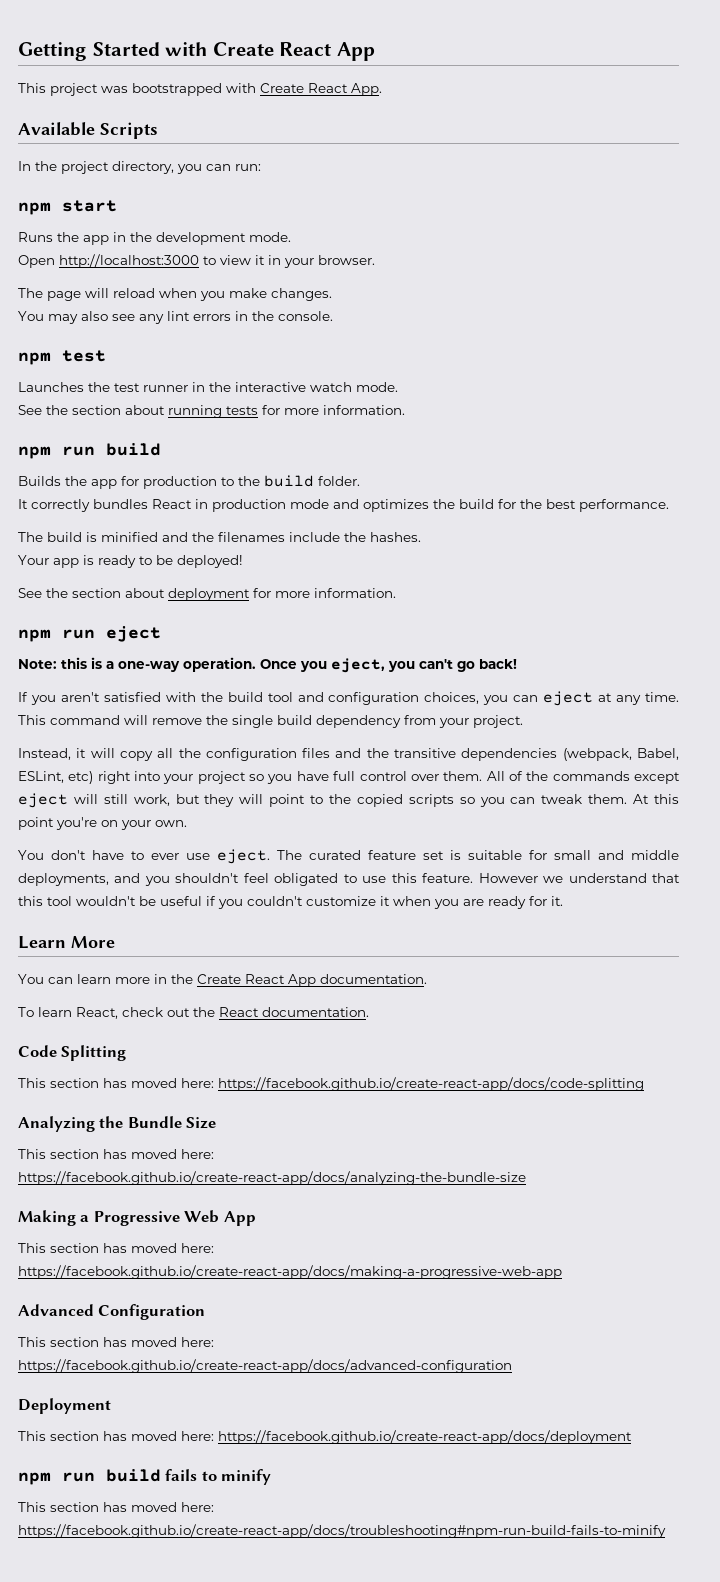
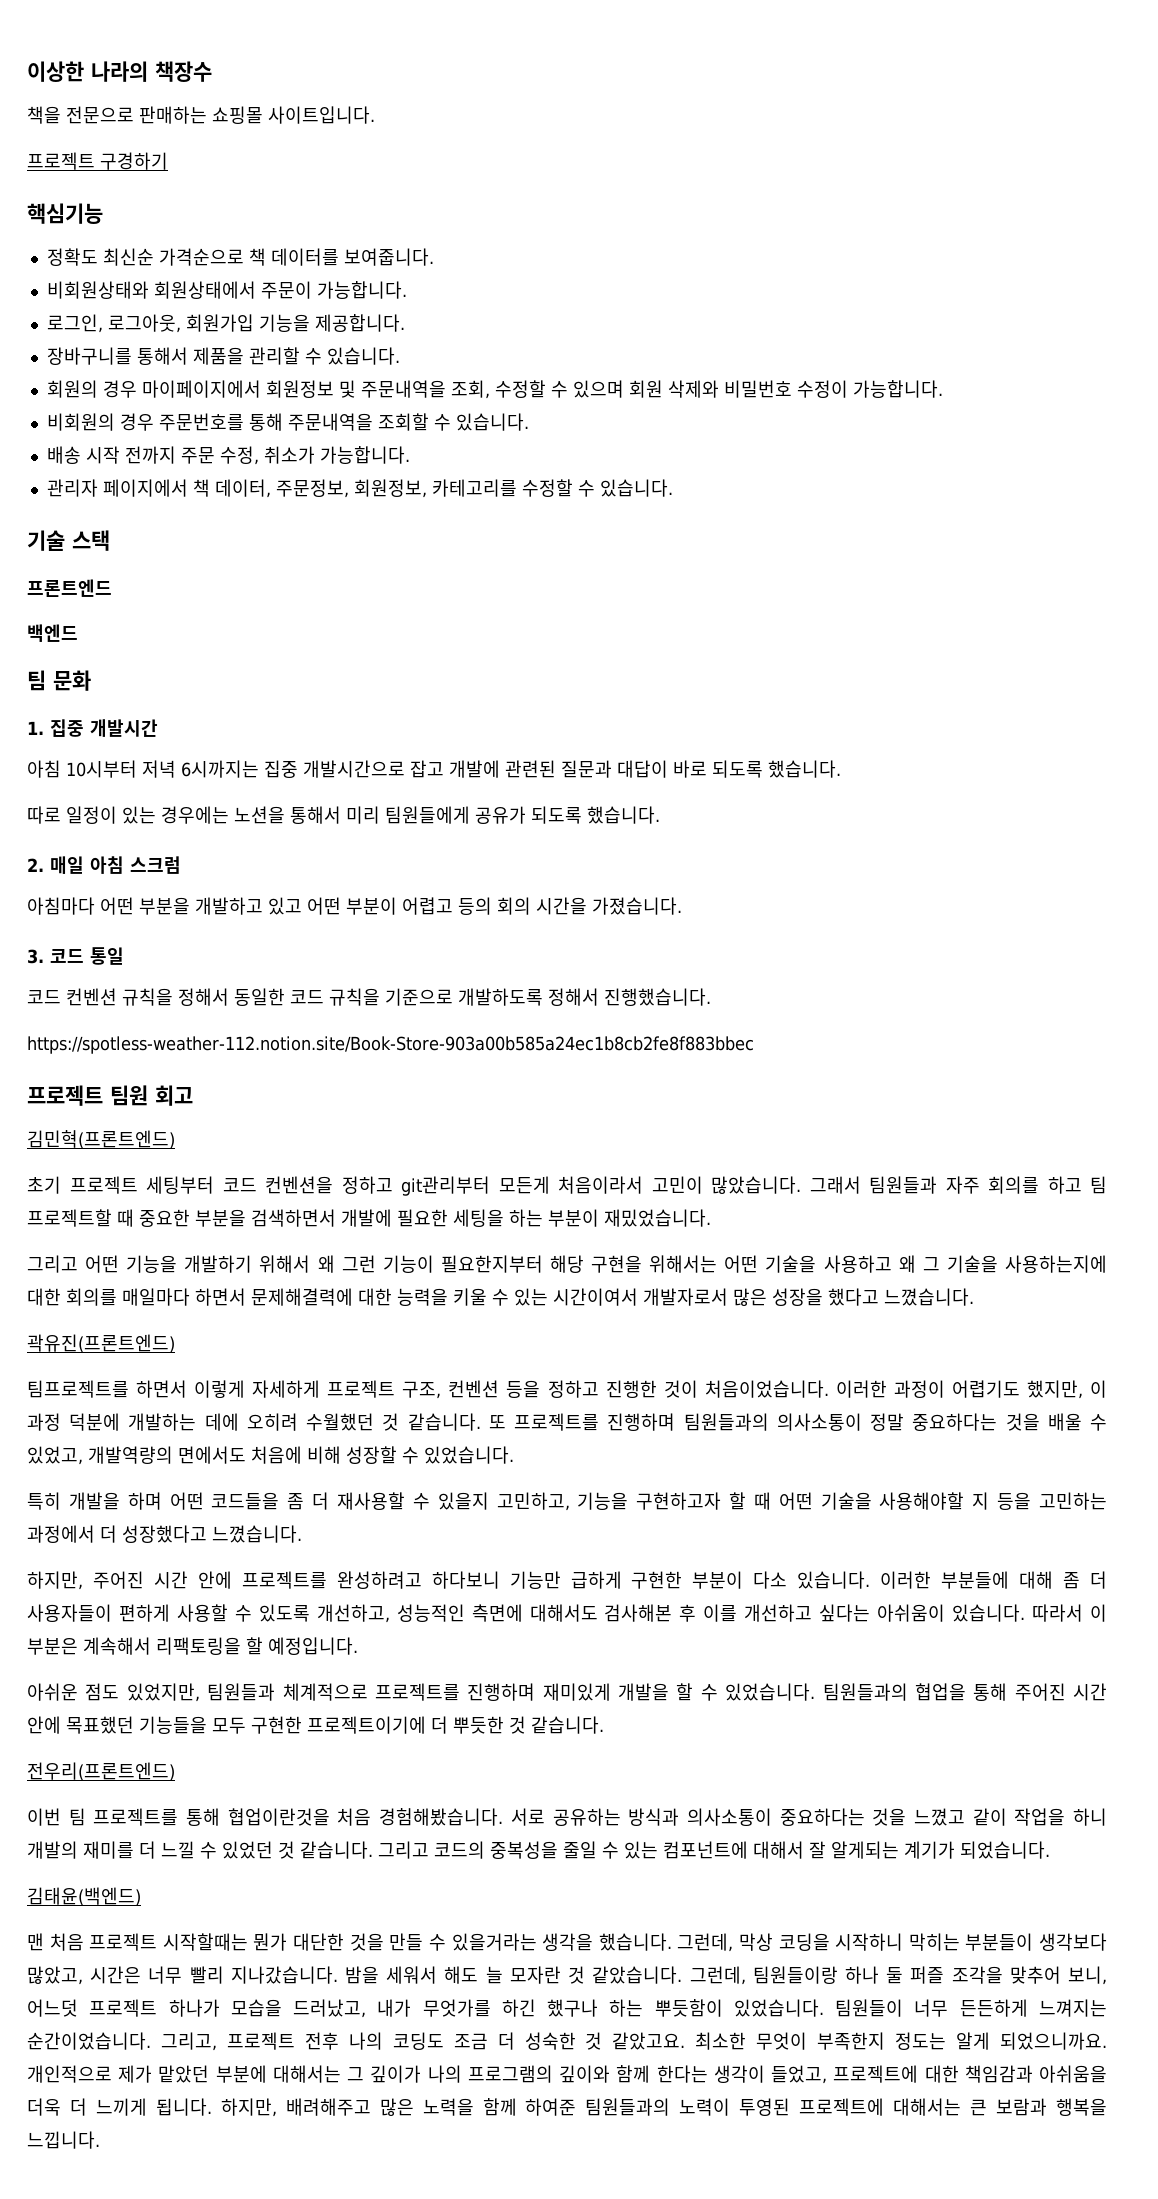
- Getting Started with Create React App
- This project was bootstrapped with Create React App.
- Available Scripts
- In the project directory, you can run:
- npm start
- Runs the app in the development mode.
- Open http://localhost:3000 to view it in your browser.
- The page will reload when you make changes.
- You may also see any lint errors in the console.
- npm test
- Launches the test runner in the interactive watch mode.
- See the section about running tests for more information.
- npm run build
- Builds the app for production to the build folder.
- It correctly bundles React in production mode and optimizes the build for the best performance.
- The build is minified and the filenames include the hashes.
- Your app is ready to be deployed!
- See the section about deployment for more information.
- npm run eject
- Note: this is a one-way operation. Once you eject, you can't go back!
- If you aren't satisfied with the build tool and configuration choices, you can eject at any time. This command will remove the single build dependency from your project.
- Instead, it will copy all the configuration files and the transitive dependencies (webpack, Babel, ESLint, etc) right into your project so you have full control over them. All of the commands except eject will still work, but they will point to the copied scripts so you can tweak them. At this point you're on your own.
- You don't have to ever use eject. The curated feature set is suitable for small and middle deployments, and you shouldn't feel obligated to use this feature. However we understand that this tool wouldn't be useful if you couldn't customize it when you are ready for it.
- Learn More
- You can learn more in the Create React App documentation.
- To learn React, check out the React documentation.
- Code Splitting
- This section has moved here: https://facebook.github.io/create-react-app/docs/code-splitting
- Analyzing the Bundle Size
- This section has moved here: https://facebook.github.io/create-react-app/docs/analyzing-the-bundle-size
- Making a Progressive Web App
- This section has moved here: https://facebook.github.io/create-react-app/docs/making-a-progressive-web-app
- Advanced Configuration
- This section has moved here: https://facebook.github.io/create-react-app/docs/advanced-configuration
- Deployment
- This section has moved here: https://facebook.github.io/create-react-app/docs/deployment
- npm run build fails to minify
- This section has moved here: https://facebook.github.io/create-react-app/docs/troubleshooting#npm-run-build-fails-to-minify
+ 이상한 나라의 책장수
+ 책을 전문으로 판매하는 쇼핑몰 사이트입니다.
+ 프로젝트 구경하기
+ 핵심기능
+ 정확도 최신순 가격순으로 책 데이터를 보여줍니다.
+ 비회원상태와 회원상태에서 주문이 가능합니다.
+ 로그인, 로그아웃, 회원가입 기능을 제공합니다.
+ 장바구니를 통해서 제품을 관리할 수 있습니다.
+ 회원의 경우 마이페이지에서 회원정보 및 주문내역을 조회, 수정할 수 있으며 회원 삭제와 비밀번호 수정이 가능합니다.
+ 비회원의 경우 주문번호를 통해 주문내역을 조회할 수 있습니다.
+ 배송 시작 전까지 주문 수정, 취소가 가능합니다.
+ 관리자 페이지에서 책 데이터, 주문정보, 회원정보, 카테고리를 수정할 수 있습니다.
+ 기술 스택
+ 프론트엔드
+ 백엔드
+ 팀 문화
+ 1. 집중 개발시간
+ 아침 10시부터 저녁 6시까지는 집중 개발시간으로 잡고 개발에 관련된 질문과 대답이 바로 되도록 했습니다.
+ 따로 일정이 있는 경우에는 노션을 통해서 미리 팀원들에게 공유가 되도록 했습니다.
+ 2. 매일 아침 스크럼
+ 아침마다 어떤 부분을 개발하고 있고 어떤 부분이 어렵고 등의 회의 시간을 가졌습니다.
+ 3. 코드 통일
+ 코드 컨벤션 규칙을 정해서 동일한 코드 규칙을 기준으로 개발하도록 정해서 진행했습니다.
+ https://spotless-weather-112.notion.site/Book-Store-903a00b585a24ec1b8cb2fe8f883bbec
+ 프로젝트 팀원 회고
+ 김민혁(프론트엔드)
+ 초기 프로젝트 세팅부터 코드 컨벤션을 정하고 git관리부터 모든게 처음이라서 고민이 많았습니다. 그래서 팀원들과 자주 회의를 하고 팀 프로젝트할 때 중요한 부분을 검색하면서 개발에 필요한 세팅을 하는 부분이 재밌었습니다.
+ 그리고 어떤 기능을 개발하기 위해서 왜 그런 기능이 필요한지부터 해당 구현을 위해서는 어떤 기술을 사용하고 왜 그 기술을 사용하는지에 대한 회의를 매일마다 하면서 문제해결력에 대한 능력을 키울 수 있는 시간이여서 개발자로서 많은 성장을 했다고 느꼈습니다.
+ 곽유진(프론트엔드)
+ 팀프로젝트를 하면서 이렇게 자세하게 프로젝트 구조, 컨벤션 등을 정하고 진행한 것이 처음이었습니다. 이러한 과정이 어렵기도 했지만, 이 과정 덕분에 개발하는 데에 오히려 수월했던 것 같습니다. 또 프로젝트를 진행하며 팀원들과의 의사소통이 정말 중요하다는 것을 배울 수 있었고, 개발역량의 면에서도 처음에 비해 성장할 수 있었습니다.
+ 특히 개발을 하며 어떤 코드들을 좀 더 재사용할 수 있을지 고민하고, 기능을 구현하고자 할 때 어떤 기술을 사용해야할 지 등을 고민하는 과정에서 더 성장했다고 느꼈습니다.
+ 하지만, 주어진 시간 안에 프로젝트를 완성하려고 하다보니 기능만 급하게 구현한 부분이 다소 있습니다. 이러한 부분들에 대해 좀 더 사용자들이 편하게 사용할 수 있도록 개선하고, 성능적인 측면에 대해서도 검사해본 후 이를 개선하고 싶다는 아쉬움이 있습니다. 따라서 이 부분은 계속해서 리팩토링을 할 예정입니다.
+ 아쉬운 점도 있었지만, 팀원들과 체계적으로 프로젝트를 진행하며 재미있게 개발을 할 수 있었습니다. 팀원들과의 협업을 통해 주어진 시간 안에 목표했던 기능들을 모두 구현한 프로젝트이기에 더 뿌듯한 것 같습니다.
+ 전우리(프론트엔드)
+ 이번 팀 프로젝트를 통해 협업이란것을 처음 경험해봤습니다. 서로 공유하는 방식과 의사소통이 중요하다는 것을 느꼈고 같이 작업을 하니 개발의 재미를 더 느낄 수 있었던 것 같습니다. 그리고 코드의 중복성을 줄일 수 있는 컴포넌트에 대해서 잘 알게되는 계기가 되었습니다.
+ 김태윤(백엔드)
+ 맨 처음 프로젝트 시작할때는 뭔가 대단한 것을 만들 수 있을거라는 생각을 했습니다. 그런데, 막상 코딩을 시작하니 막히는 부분들이 생각보다 많았고, 시간은 너무 빨리 지나갔습니다. 밤을 세워서 해도 늘 모자란 것 같았습니다. 그런데, 팀원들이랑 하나 둘 퍼즐 조각을 맞추어 보니, 어느덧 프로젝트 하나가 모습을 드러났고, 내가 무엇가를 하긴 했구나 하는 뿌듯함이 있었습니다. 팀원들이 너무 든든하게 느껴지는 순간이었습니다. 그리고, 프로젝트 전후 나의 코딩도 조금 더 성숙한 것 같았고요. 최소한 무엇이 부족한지 정도는 알게 되었으니까요. 개인적으로 제가 맡았던 부분에 대해서는 그 깊이가 나의 프로그램의 깊이와 함께 한다는 생각이 들었고, 프로젝트에 대한 책임감과 아쉬움을 더욱 더 느끼게 됩니다. 하지만, 배려해주고 많은 노력을 함께 하여준 팀원들과의 노력이 투영된 프로젝트에 대해서는 큰 보람과 행복을 느낍니다.

